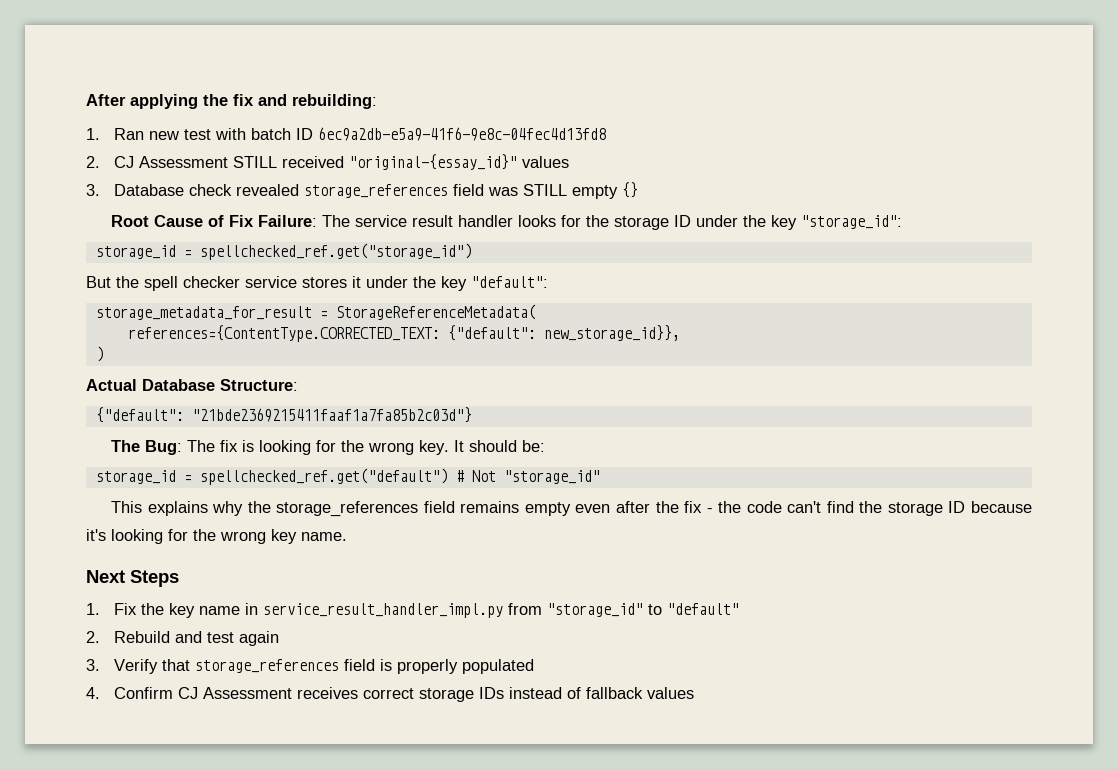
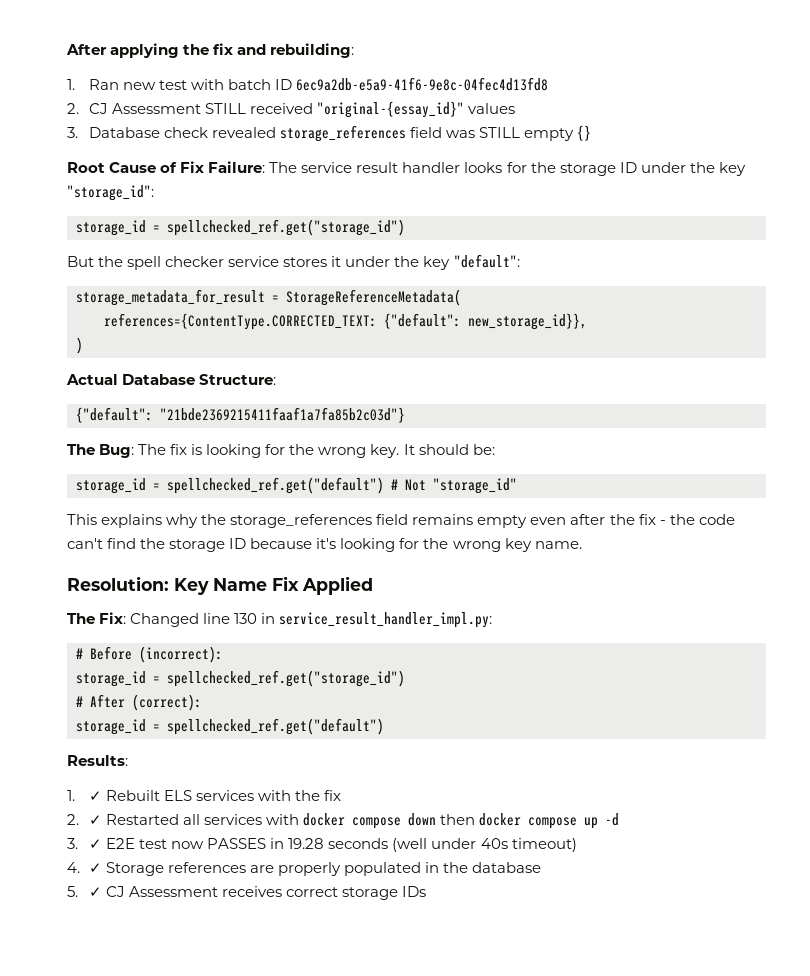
- Next Steps
- 1. Fix the key name in service_result_handler_impl.py from "storage_id" to "default"
- 2. Rebuild and test again
- 3. Verify that storage_references field is properly populated
- 4. Confirm CJ Assessment receives correct storage IDs instead of fallback values
+ Resolution: Key Name Fix Applied
+ The Fix: Changed line 130 in service_result_handler_impl.py:
+ # Before (incorrect):
+ storage_id = spellchecked_ref.get("storage_id")
+ # After (correct):
+ storage_id = spellchecked_ref.get("default")
+ Results:
+ 1. ✓ Rebuilt ELS services with the fix
+ 2. ✓ Restarted all services with docker compose down then docker compose up -d
+ 3. ✓ E2E test now PASSES in 19.28 seconds (well under 40s timeout)
+ 4. ✓ Storage references are properly populated in the database
+ 5. ✓ CJ Assessment receives correct storage IDs

